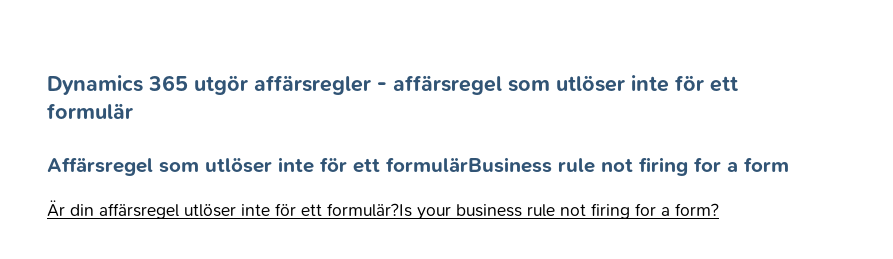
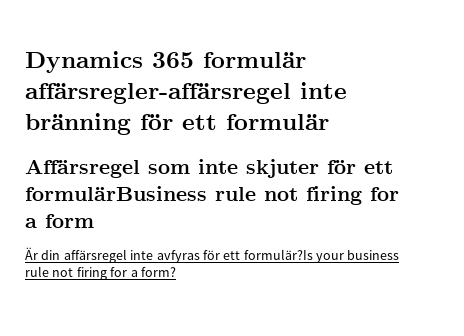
- Dynamics 365 utgör affärsregler - affärsregel som utlöser inte för ett formulär
+ Dynamics 365 formulär affärsregler-affärsregel inte bränning för ett formulär
- Affärsregel som utlöser inte för ett formulärBusiness rule not firing for a form
+ Affärsregel som inte skjuter för ett formulärBusiness rule not firing for a form
- Är din affärsregel utlöser inte för ett formulär?Is your business rule not firing for a form?
+ Är din affärsregel inte avfyras för ett formulär?Is your business rule not firing for a form?

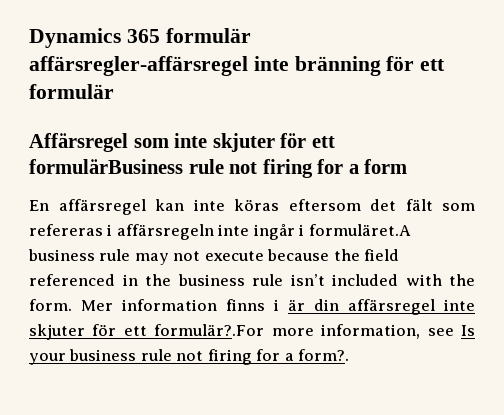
- Är din affärsregel inte avfyras för ett formulär?Is your business rule not firing for a form?
+ En affärsregel kan inte köras eftersom det fält som refereras i affärsregeln inte ingår i formuläret.A business rule may not execute because the field referenced in the business rule isn’t included with the form. Mer information finns i är din affärsregel inte skjuter för ett formulär?.For more information, see Is your business rule not firing for a form?.

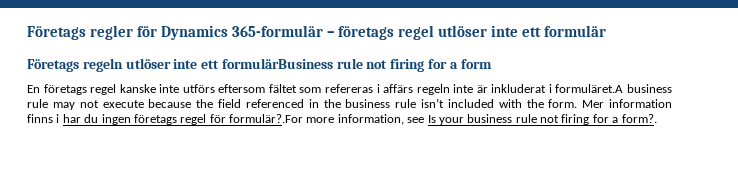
- Dynamics 365 formulär affärsregler-affärsregel inte bränning för ett formulär
- Affärsregel som inte skjuter för ett formulärBusiness rule not firing for a form
+ Företags regler för Dynamics 365-formulär – företags regel utlöser inte ett formulär
+ Företags regeln utlöser inte ett formulärBusiness rule not firing for a form
- En affärsregel kan inte köras eftersom det fält som refereras i affärsregeln inte ingår i formuläret.A business rule may not execute because the field referenced in the business rule isn’t included with the form.
+ En företags regel kanske inte utförs eftersom fältet som refereras i affärs regeln inte är inkluderat i formuläret.A business rule may not execute because the field referenced in the business rule isn’t included with the form.
- Mer information finns i är din affärsregel inte skjuter för ett formulär?.For more information, see Is your business rule not firing for a form?.
+ Mer information finns i har du ingen företags regel för formulär?.For more information, see Is your business rule not firing for a form?.

